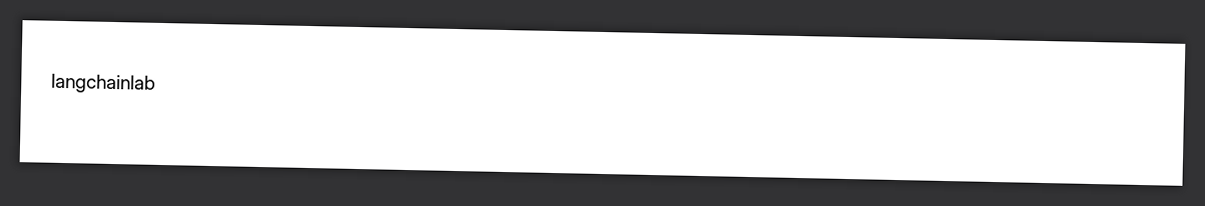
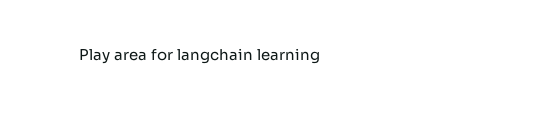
- langchainlab
+ Play area for langchain learning

